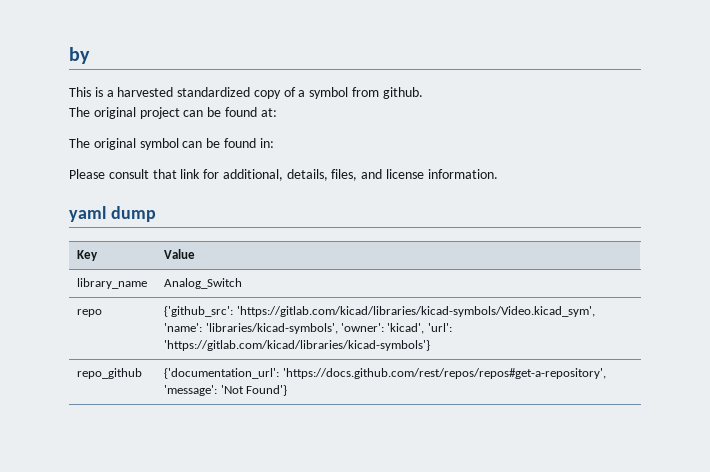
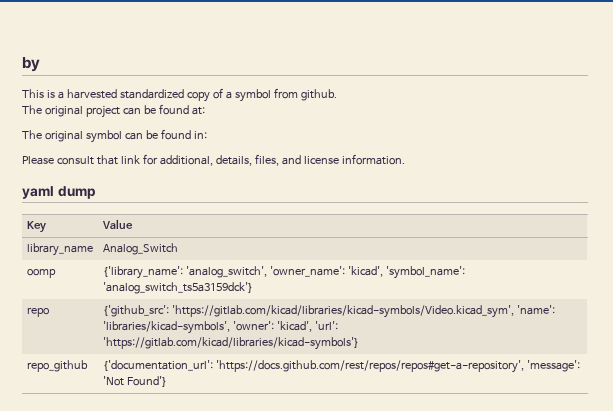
+ oomp | {'library_name': 'analog_switch', 'owner_name': 'kicad', 'symbol_name': 'analog_switch_ts5a3159dck'}

